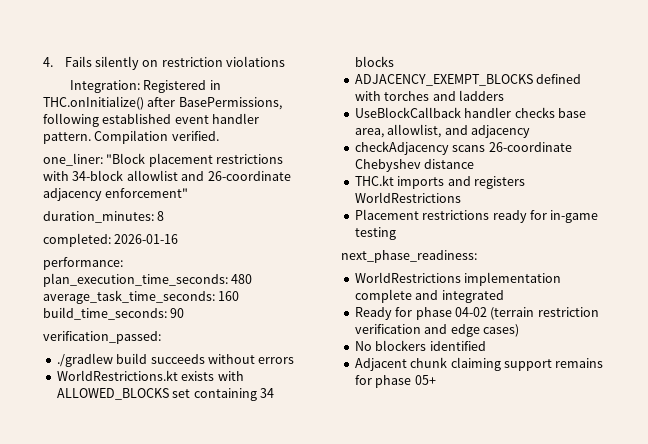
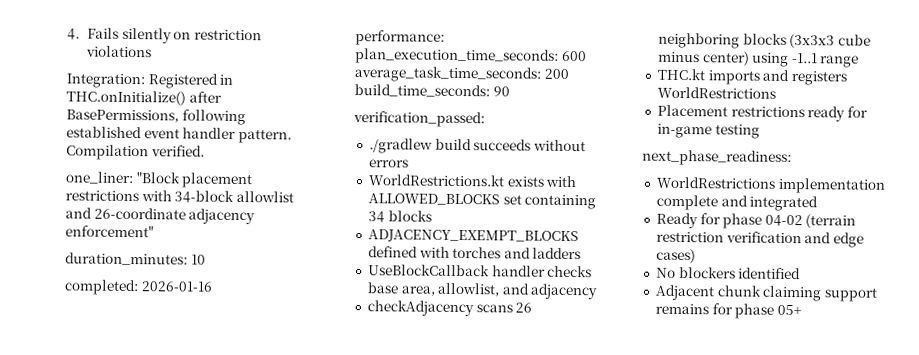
- duration_minutes: 8
+ duration_minutes: 10
- performance: plan_execution_time_seconds: 480 average_task_time_seconds: 160 build_time_seconds: 90
+ performance: plan_execution_time_seconds: 600 average_task_time_seconds: 200 build_time_seconds: 90
- checkAdjacency scans 26-coordinate Chebyshev distance
+ checkAdjacency scans 26 neighboring blocks (3x3x3 cube minus center) using -1..1 range

